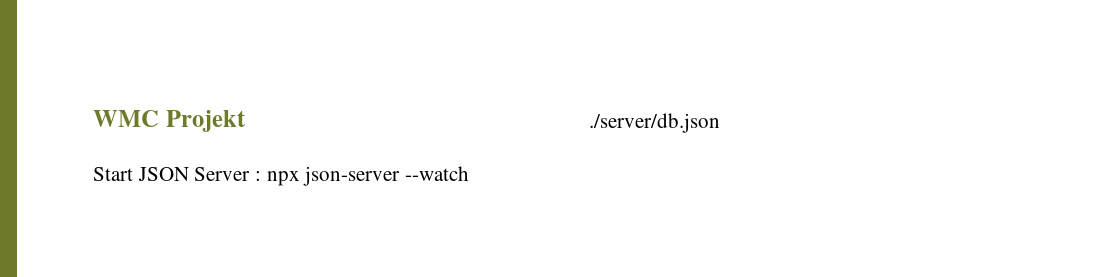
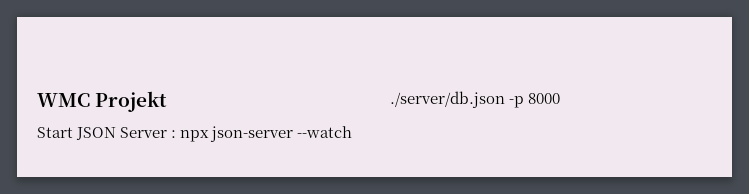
- Start JSON Server : npx json-server --watch ./server/db.json
+ Start JSON Server : npx json-server --watch ./server/db.json -p 8000

